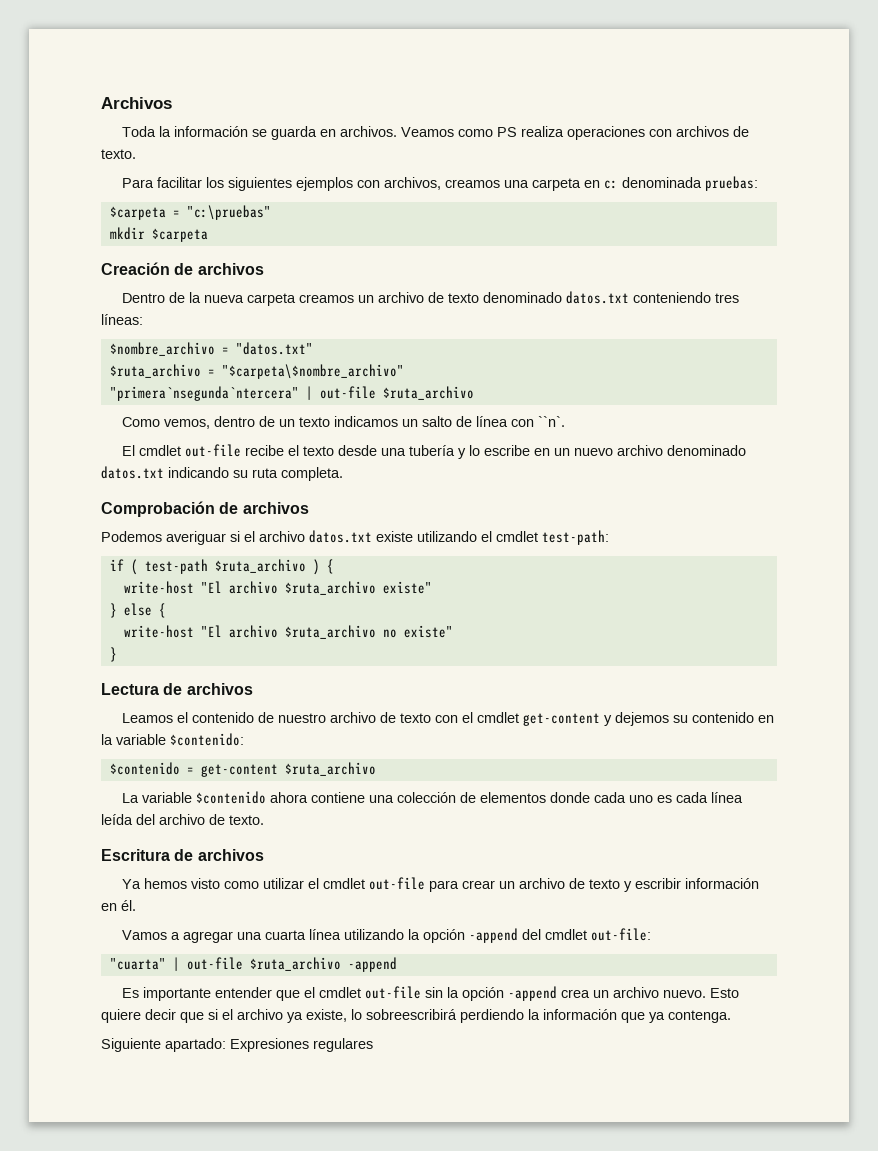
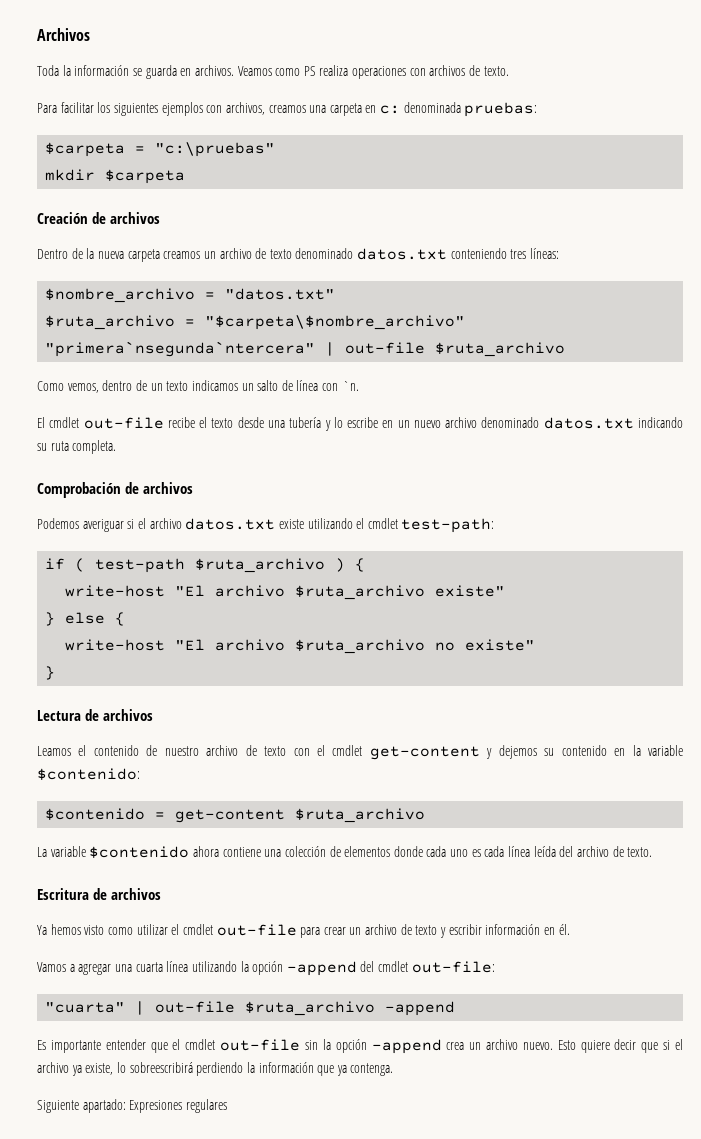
- Como vemos, dentro de un texto indicamos un salto de línea con ``n`.
+ Como vemos, dentro de un texto indicamos un salto de línea con `n.

